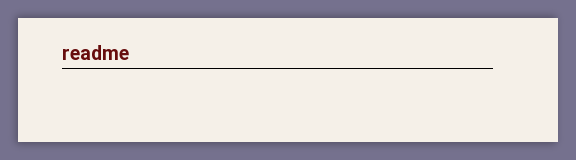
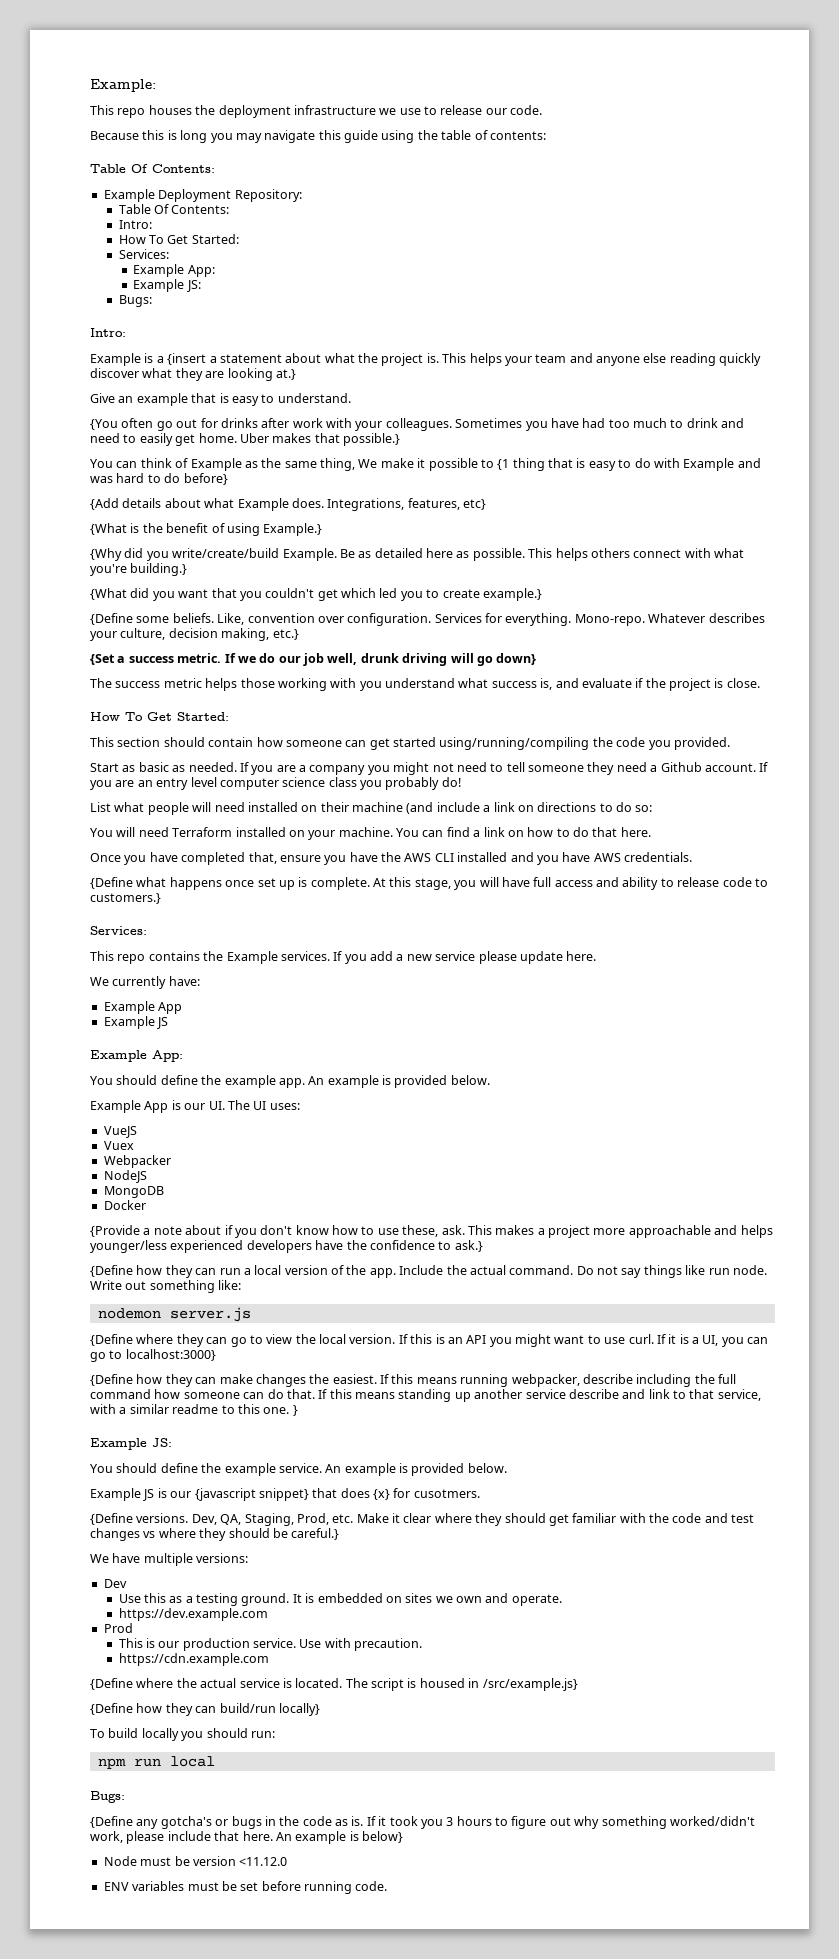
- readme
+ Example:
+ This repo houses the deployment infrastructure we use to release our code.
+ Because this is long you may navigate this guide using the table of contents:
+ Table Of Contents:
+ Example Deployment Repository:
+ Table Of Contents:
+ Intro:
+ How To Get Started:
+ Services:
+ Example App:
+ Example JS:
+ Bugs:
+ Intro:
+ Example is a {insert a statement about what the project is. This helps your team and anyone else reading quickly discover what they are looking at.}
+ Give an example that is easy to understand.
+ {You often go out for drinks after work with your colleagues. Sometimes you have had too much to drink and need to easily get home. Uber makes that possible.}
+ You can think of Example as the same thing, We make it possible to {1 thing that is easy to do with Example and was hard to do before}
+ {Add details about what Example does. Integrations, features, etc}
+ {What is the benefit of using Example.}
+ {Why did you write/create/build Example. Be as detailed here as possible. This helps others connect with what you're building.}
+ {What did you want that you couldn't get which led you to create example.}
+ {Define some beliefs. Like, convention over configuration. Services for everything. Mono-repo. Whatever describes your culture, decision making, etc.}
+ {Set a success metric. If we do our job well, drunk driving will go down}
+ The success metric helps those working with you understand what success is, and evaluate if the project is close.
+ How To Get Started:
+ This section should contain how someone can get started using/running/compiling the code you provided.
+ Start as basic as needed. If you are a company you might not need to tell someone they need a Github account. If you are an entry level computer science class you probably do!
+ List what people will need installed on their machine (and include a link on directions to do so:
+ You will need Terraform installed on your machine. You can find a link on how to do that here.
+ Once you have completed that, ensure you have the AWS CLI installed and you have AWS credentials.
+ {Define what happens once set up is complete. At this stage, you will have full access and ability to release code to customers.}
+ Services:
+ This repo contains the Example services. If you add a new service please update here.
+ We currently have:
+ Example App
+ Example JS
+ Example App:
+ You should define the example app. An example is provided below.
+ Example App is our UI. The UI uses:
+ VueJS
+ Vuex
+ Webpacker
+ NodeJS
+ MongoDB
+ Docker
+ {Provide a note about if you don't know how to use these, ask. This makes a project more approachable and helps younger/less experienced developers have the confidence to ask.}
+ {Define how they can run a local version of the app. Include the actual command. Do not say things like run node. Write out something like:
+ nodemon server.js
+ {Define where they can go to view the local version. If this is an API you might want to use curl. If it is a UI, you can go to localhost:3000}
+ {Define how they can make changes the easiest. If this means running webpacker, describe including the full command how someone can do that. If this means standing up another service describe and link to that service, with a similar readme to this one. }
+ Example JS:
+ You should define the example service. An example is provided below.
+ Example JS is our {javascript snippet} that does {x} for cusotmers.
+ {Define versions. Dev, QA, Staging, Prod, etc. Make it clear where they should get familiar with the code and test changes vs where they should be careful.}
+ We have multiple versions:
+ Dev
+ Use this as a testing ground. It is embedded on sites we own and operate.
+ https://dev.example.com
+ Prod
+ This is our production service. Use with precaution.
+ https://cdn.example.com
+ {Define where the actual service is located. The script is housed in /src/example.js}
+ {Define how they can build/run locally}
+ To build locally you should run:
+ npm run local
+ Bugs:
+ {Define any gotcha's or bugs in the code as is. If it took you 3 hours to figure out why something worked/didn't work, please include that here. An example is below}
+ Node must be version <11.12.0
+ ENV variables must be set before running code.

